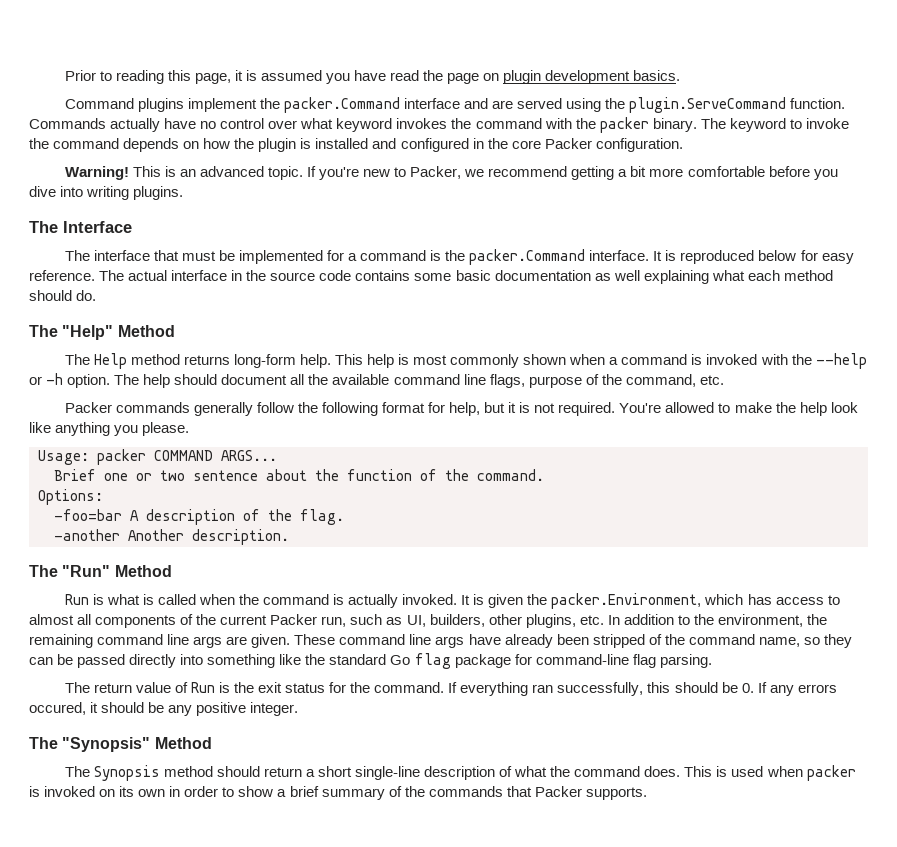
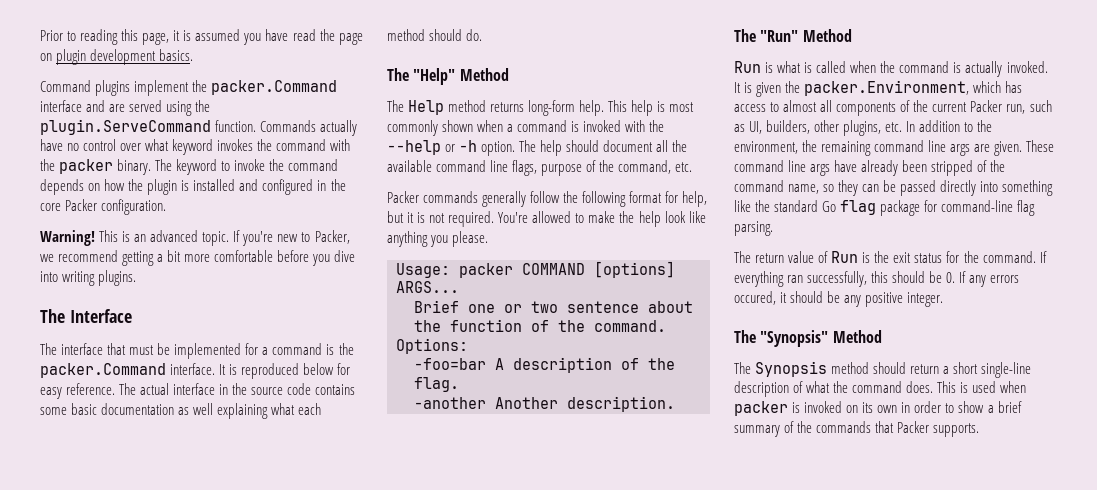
- Usage: packer COMMAND ARGS...
+ Usage: packer COMMAND [options] ARGS...

